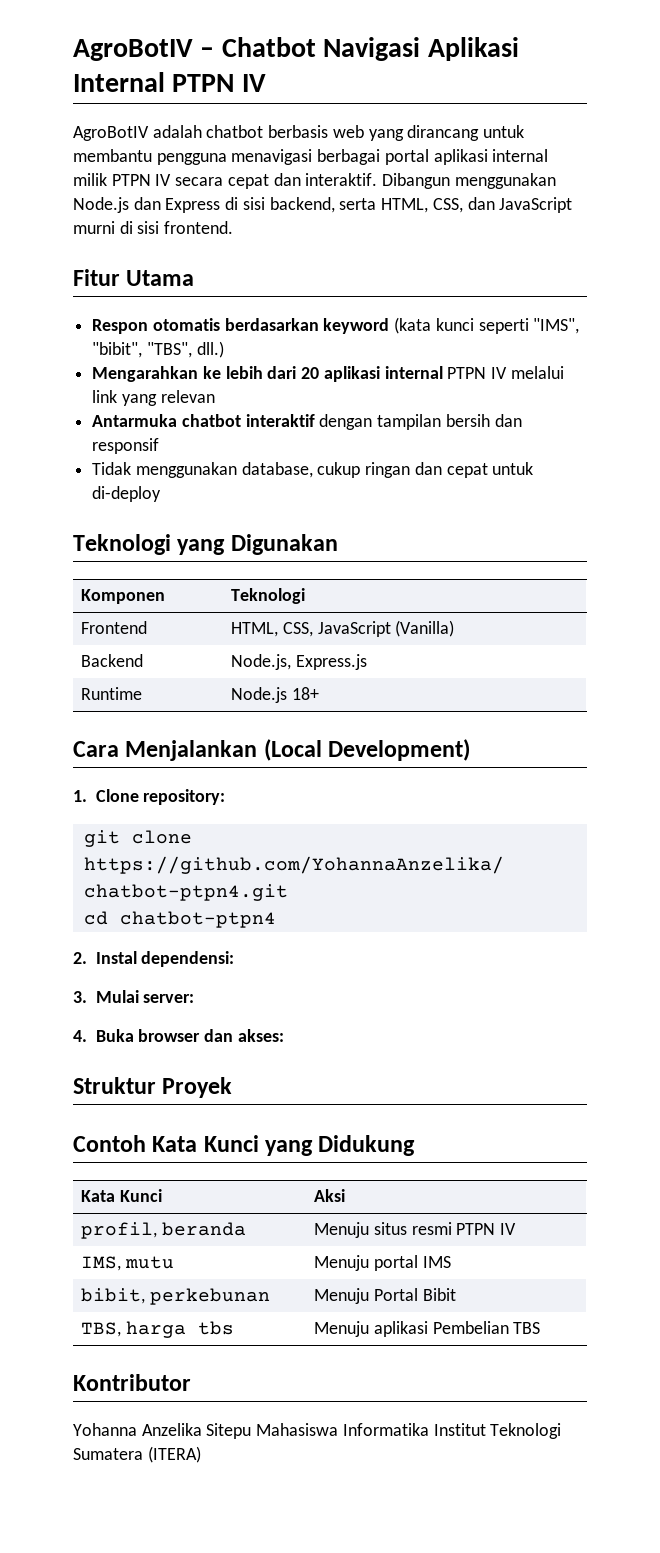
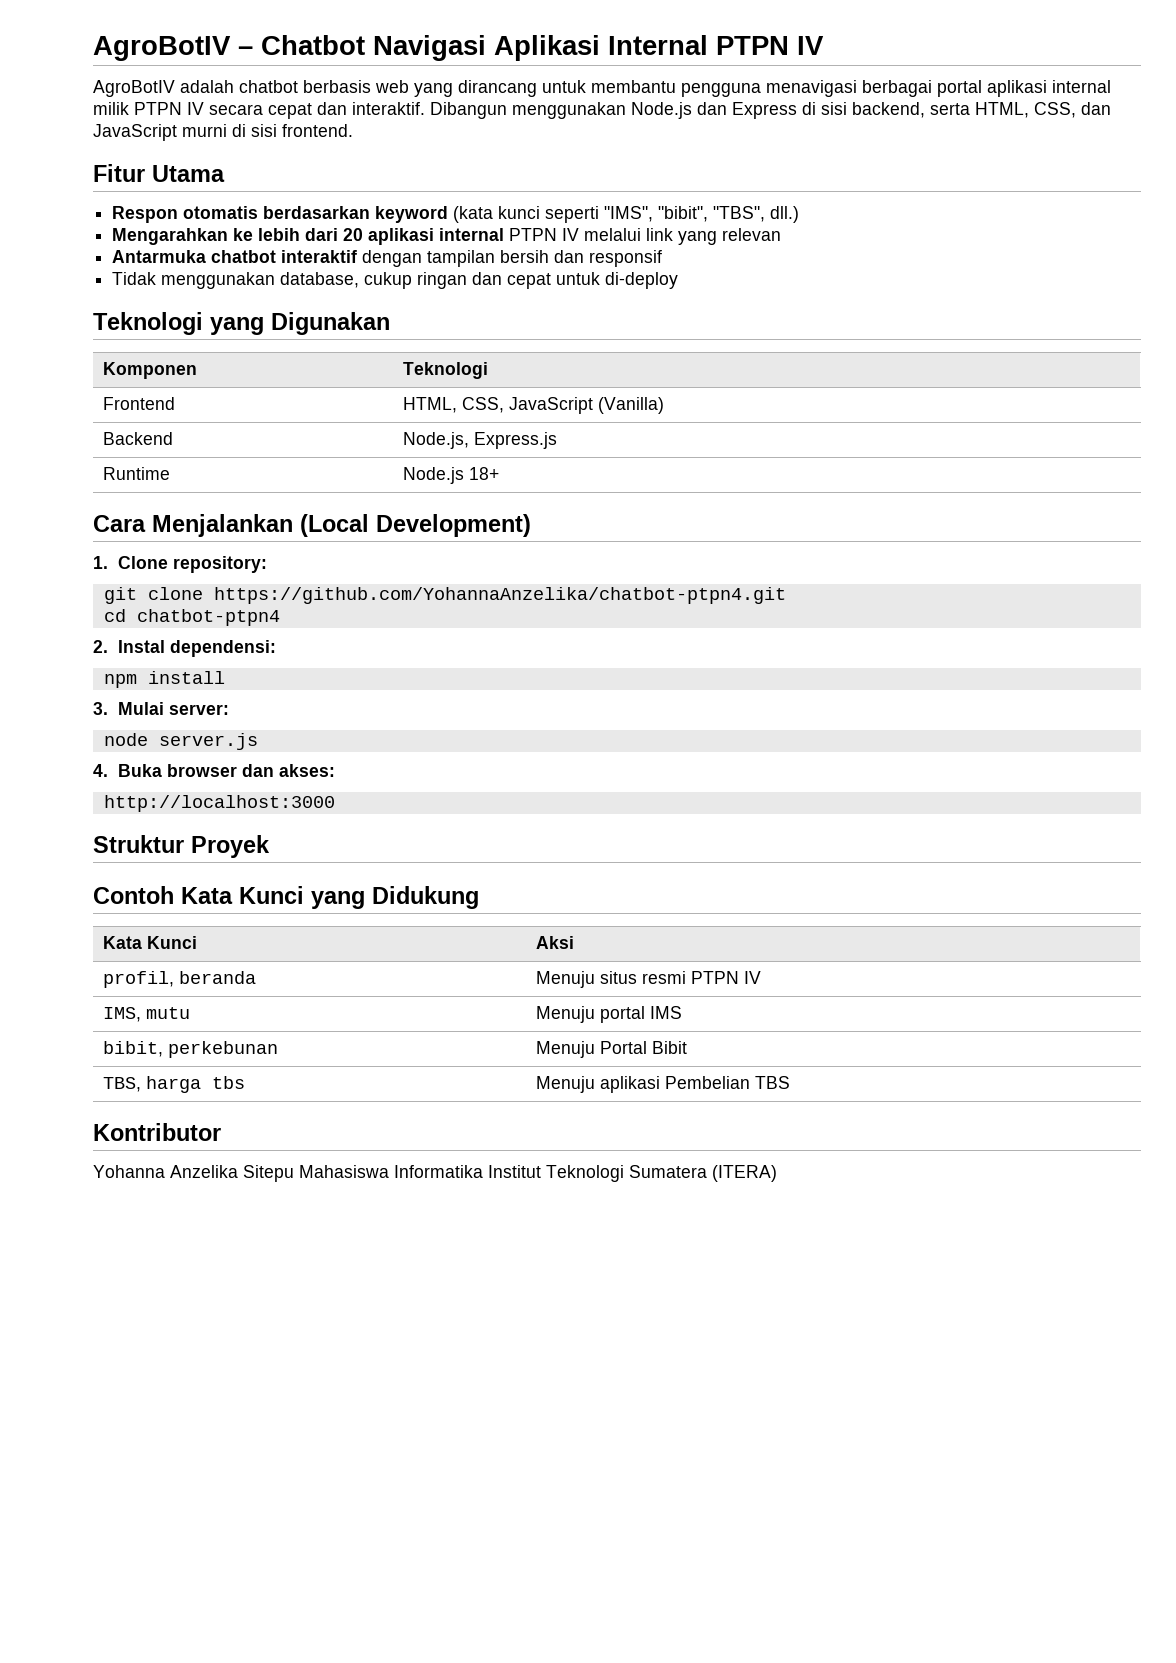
+ npm install
+ node server.js
+ http://localhost:3000

